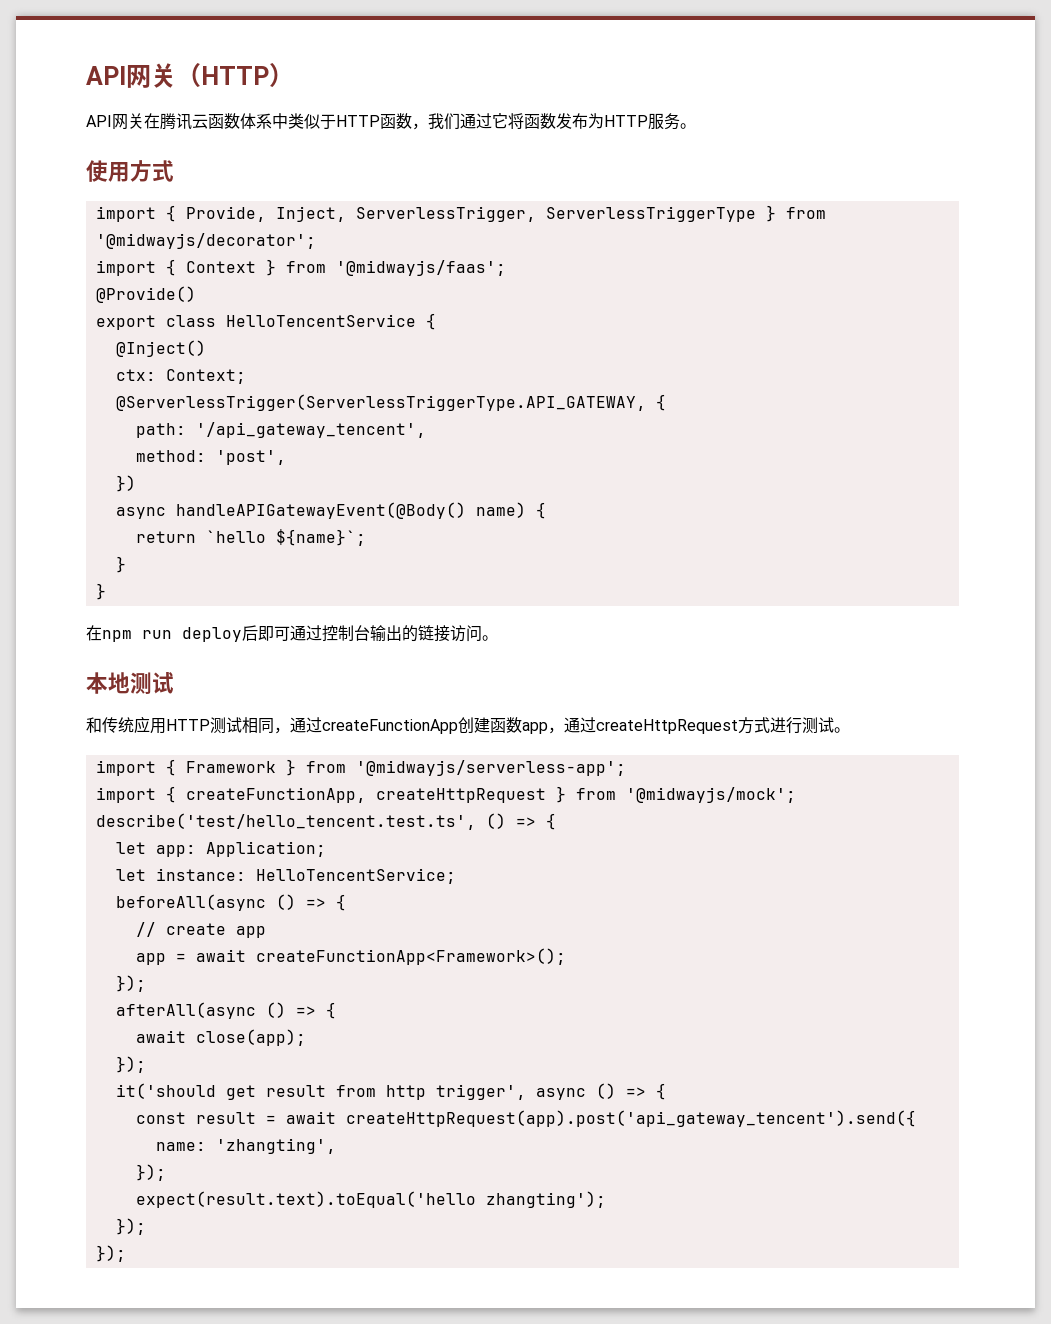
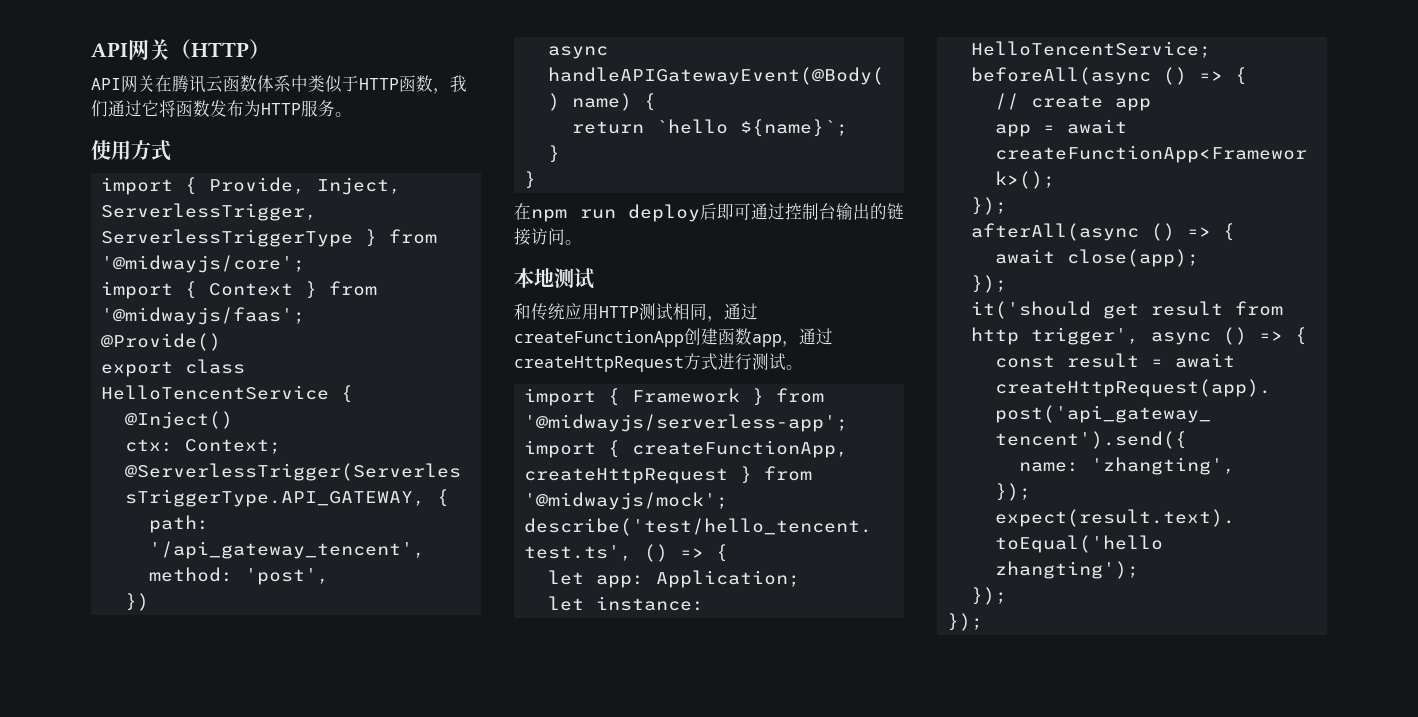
- import { Provide, Inject, ServerlessTrigger, ServerlessTriggerType } from '@midwayjs/decorator';
+ import { Provide, Inject, ServerlessTrigger, ServerlessTriggerType } from '@midwayjs/core';

